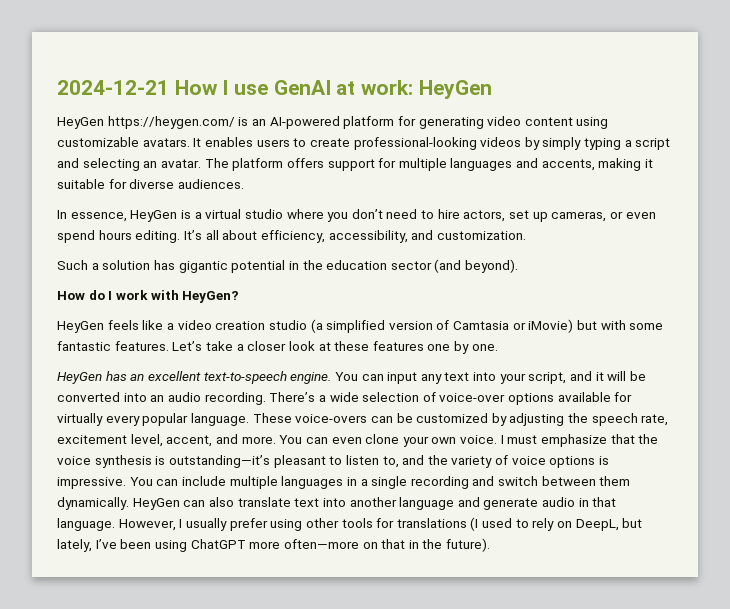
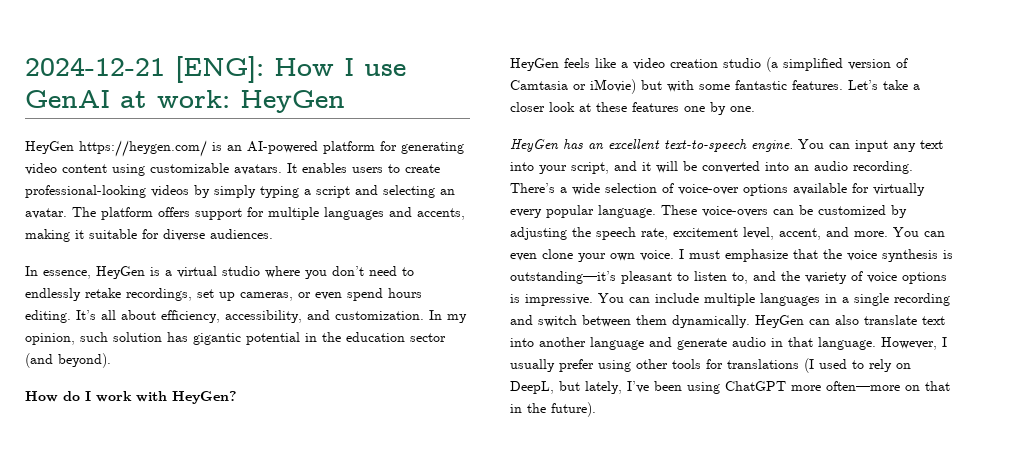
- 2024-12-21 How I use GenAI at work: HeyGen
+ 2024-12-21 [ENG]: How I use GenAI at work: HeyGen
- In essence, HeyGen is a virtual studio where you don’t need to hire actors, set up cameras, or even spend hours editing.
+ In essence, HeyGen is a virtual studio where you don’t need to endlessly retake recordings, set up cameras, or even spend hours editing.
- It’s all about efficiency, accessibility, and customization.
- Such a solution has gigantic potential in the education sector (and beyond).
+ It’s all about efficiency, accessibility, and customization. In my opinion, such solution has gigantic potential in the education sector (and beyond).

